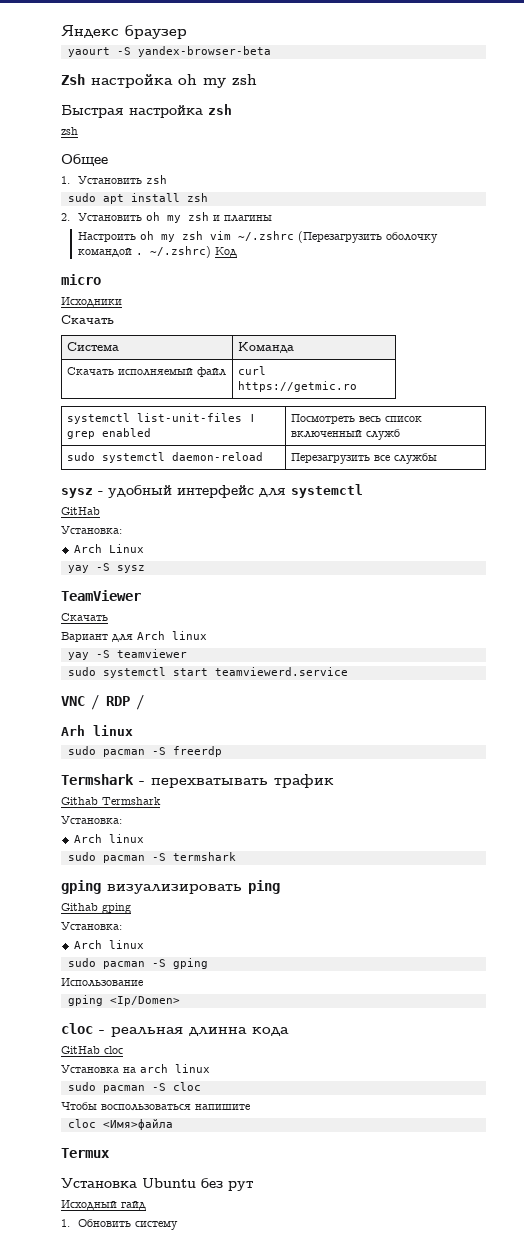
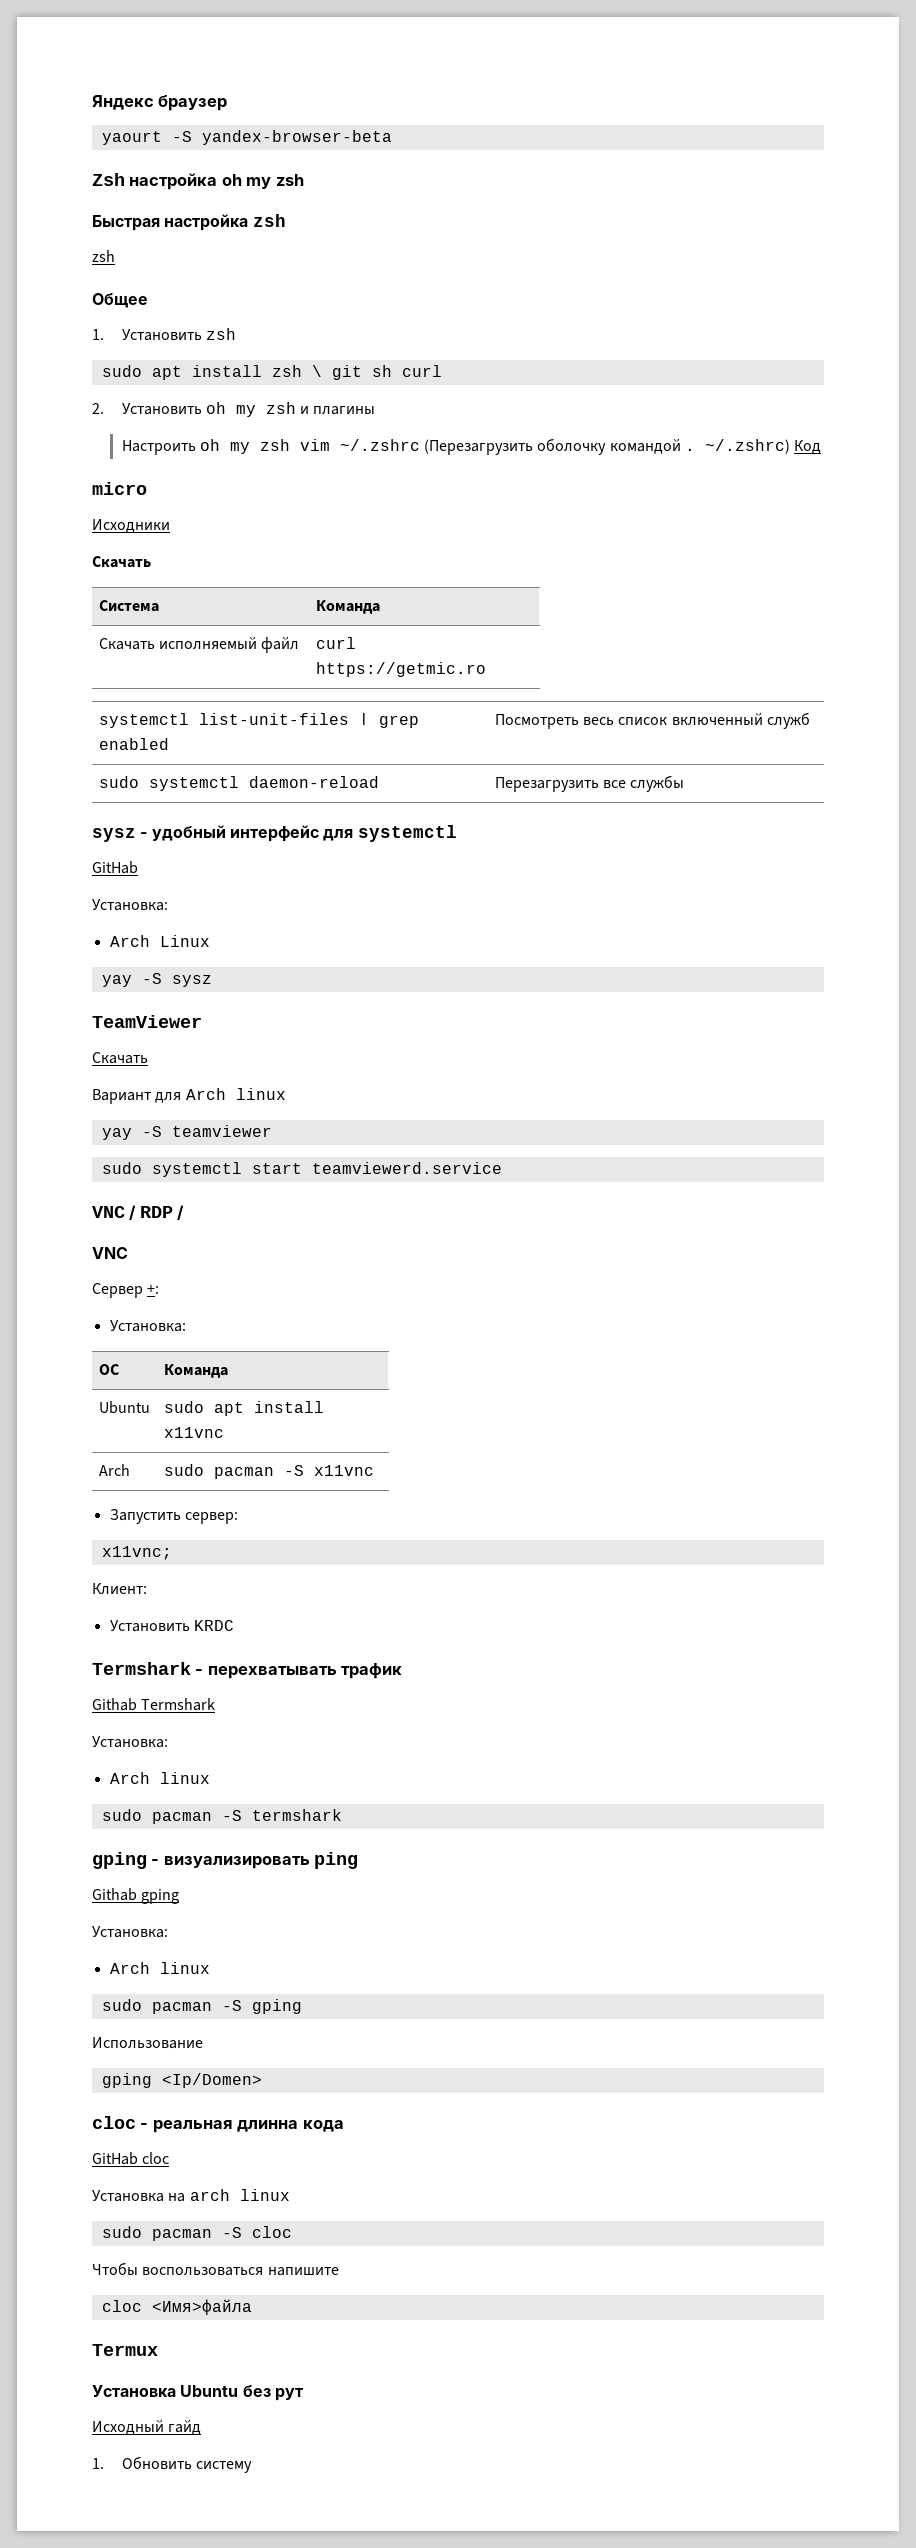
- sudo apt install zsh
+ sudo apt install zsh \ git sh curl
  VNC / RDP /
- Arh linux
- sudo pacman -S freerdp
+ VNC
+ Сервер +:
+ Установка:
+ ОС | Команда
+ Ubuntu | sudo apt install x11vnc
+ Arch | sudo pacman -S x11vnc
+ Запустить сервер:
+ x11vnc;
+ Клиент:
+ Установить KRDC
- gping визуализировать ping
+ gping - визуализировать ping

